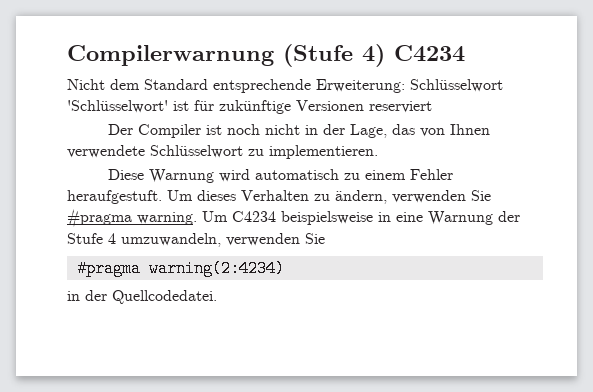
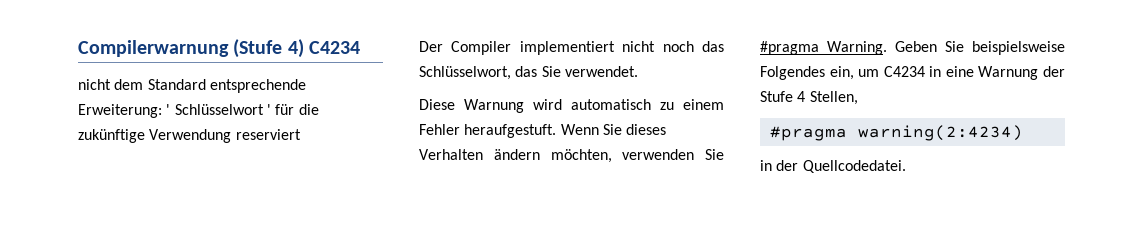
- Nicht dem Standard entsprechende Erweiterung: Schlüsselwort 'Schlüsselwort' ist für zukünftige Versionen reserviert
- Der Compiler ist noch nicht in der Lage, das von Ihnen verwendete Schlüsselwort zu implementieren.
+ nicht dem Standard entsprechende Erweiterung: ' Schlüsselwort ' für die zukünftige Verwendung reserviert
+ Der Compiler implementiert nicht noch das Schlüsselwort, das Sie verwendet.
- Um dieses Verhalten zu ändern, verwenden Sie #pragma warning. Um C4234 beispielsweise in eine Warnung der Stufe 4 umzuwandeln, verwenden Sie
+ Wenn Sie dieses Verhalten ändern möchten, verwenden Sie #pragma Warning. Geben Sie beispielsweise Folgendes ein, um C4234 in eine Warnung der Stufe 4 Stellen,

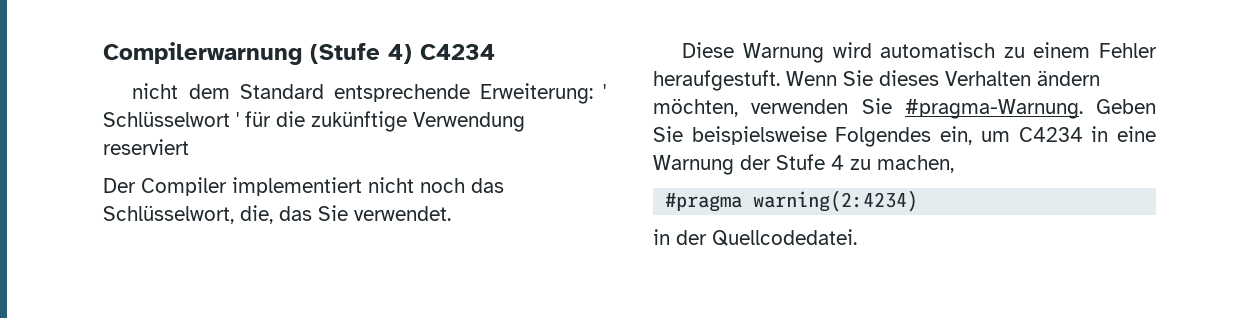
- Der Compiler implementiert nicht noch das Schlüsselwort, das Sie verwendet.
+ Der Compiler implementiert nicht noch das Schlüsselwort, die, das Sie verwendet.
- Wenn Sie dieses Verhalten ändern möchten, verwenden Sie #pragma Warning.
+ Wenn Sie dieses Verhalten ändern möchten, verwenden Sie #pragma-Warnung.
- Geben Sie beispielsweise Folgendes ein, um C4234 in eine Warnung der Stufe 4 Stellen,
+ Geben Sie beispielsweise Folgendes ein, um C4234 in eine Warnung der Stufe 4 zu machen,

